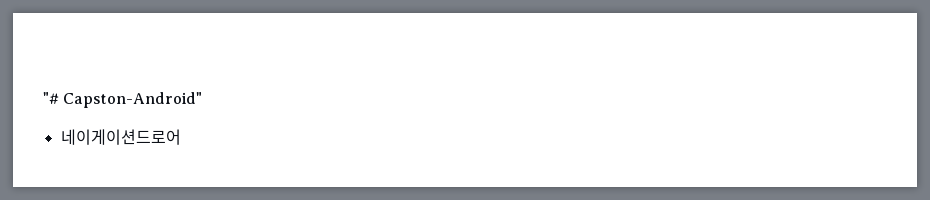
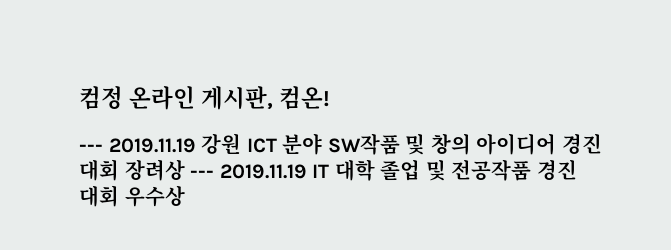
- "# Capston-Android"
- 네이게이션드로어
+ 컴정 온라인 게시판, 컴온!
+ --- 2019.11.19 강원 ICT 분야 SW작품 및 창의 아이디어 경진 대회 장려상 --- 2019.11.19 IT 대학 졸업 및 전공작품 경진 대회 우수상

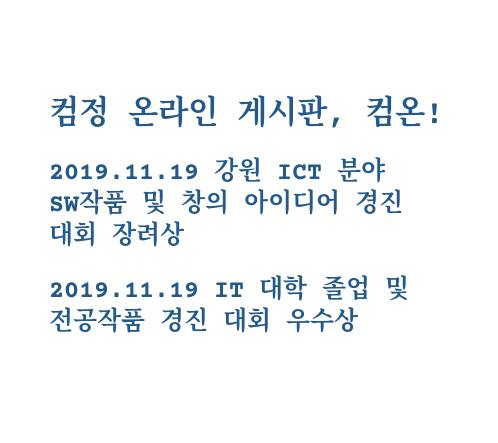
- --- 2019.11.19 강원 ICT 분야 SW작품 및 창의 아이디어 경진 대회 장려상 --- 2019.11.19 IT 대학 졸업 및 전공작품 경진 대회 우수상
+ 2019.11.19 강원 ICT 분야 SW작품 및 창의 아이디어 경진 대회 장려상
+ 2019.11.19 IT 대학 졸업 및 전공작품 경진 대회 우수상

